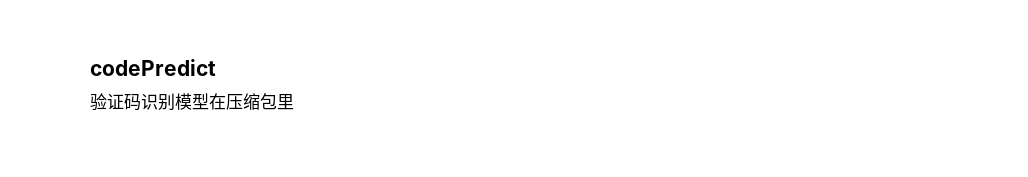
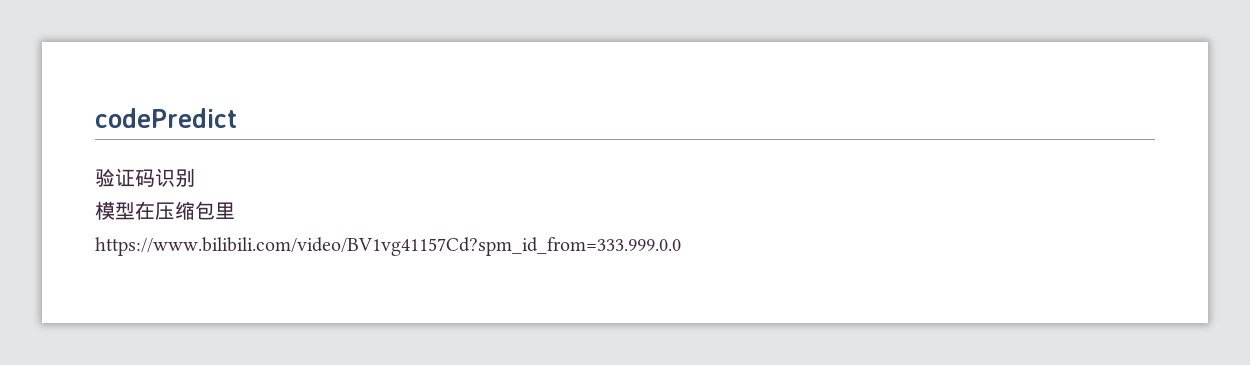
- 验证码识别模型在压缩包里
+ 验证码识别
+ 模型在压缩包里
+ https://www.bilibili.com/video/BV1vg41157Cd?spm_id_from=333.999.0.0

